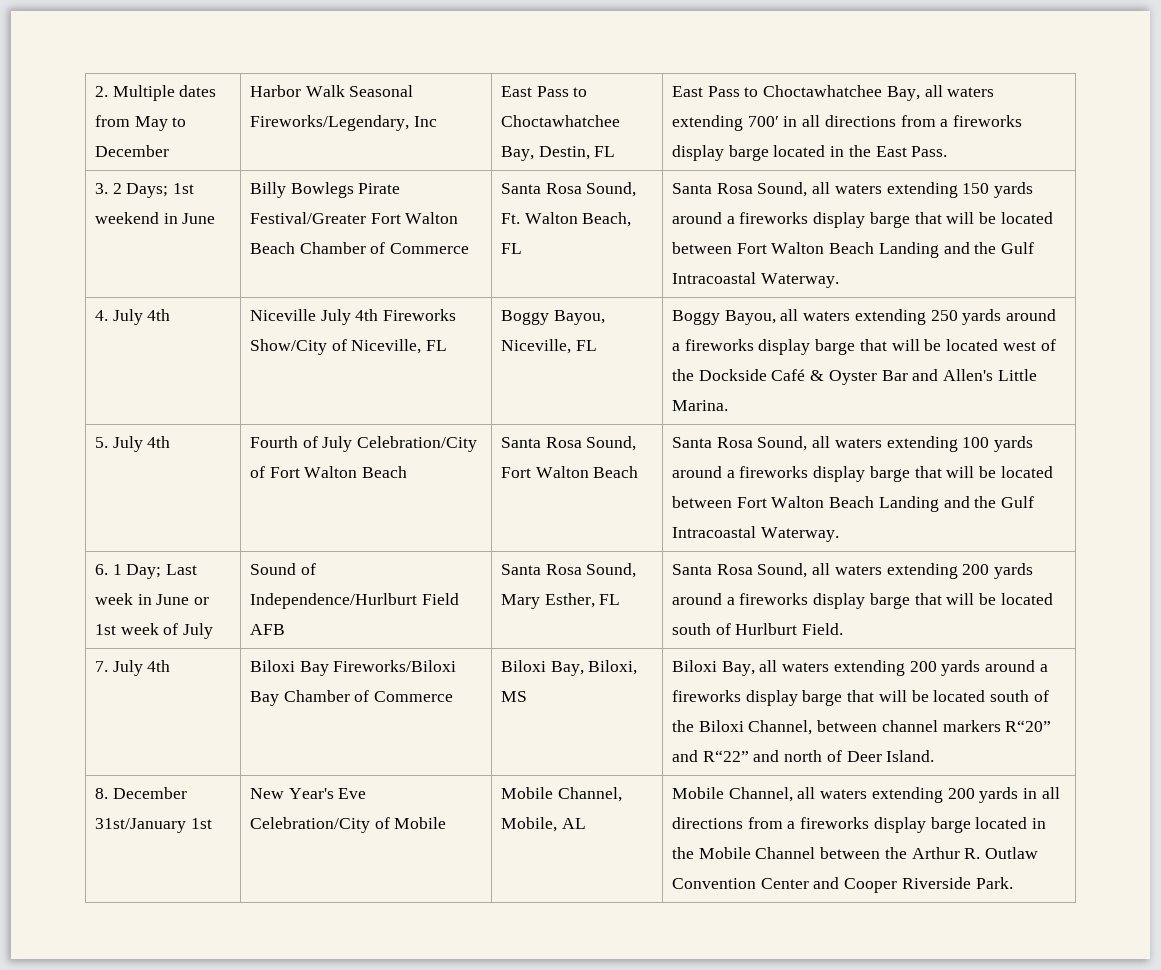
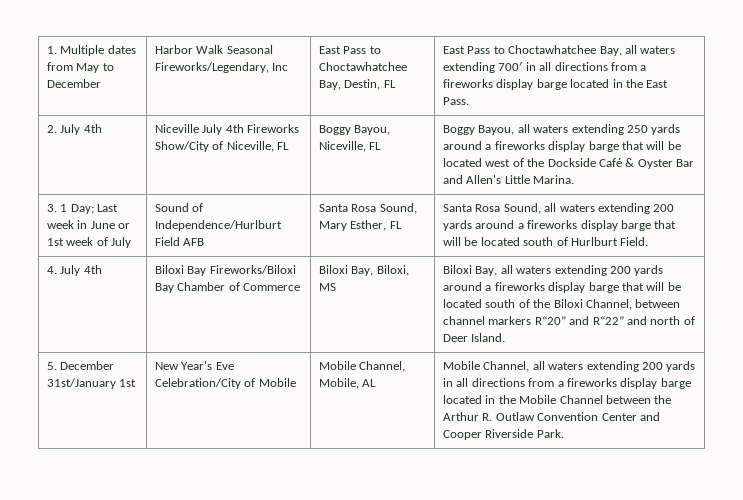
- 2. Multiple dates from May to December
+ 1. Multiple dates from May to December
- 3. 2 Days; 1st weekend in June | Billy Bowlegs Pirate Festival/Greater Fort Walton Beach Chamber of Commerce | Santa Rosa Sound, Ft. Walton Beach, FL | Santa Rosa Sound, all waters extending 150 yards around a fireworks display barge that will be located between Fort Walton Beach Landing and the Gulf Intracoastal Waterway.
- 4. July 4th
+ 2. July 4th
- 5. July 4th | Fourth of July Celebration/City of Fort Walton Beach | Santa Rosa Sound, Fort Walton Beach | Santa Rosa Sound, all waters extending 100 yards around a fireworks display barge that will be located between Fort Walton Beach Landing and the Gulf Intracoastal Waterway.
- 6. 1 Day; Last week in June or 1st week of July
+ 3. 1 Day; Last week in June or 1st week of July
- 7. July 4th
+ 4. July 4th
- 8. December 31st/January 1st
+ 5. December 31st/January 1st

